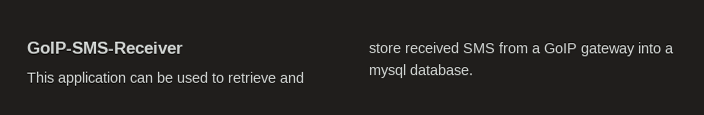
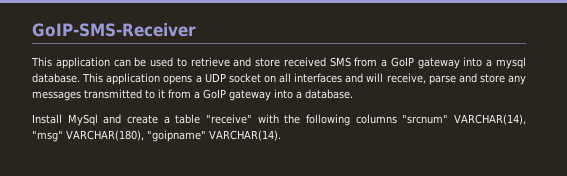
+ This application opens a UDP socket on all interfaces and will receive, parse and store any messages transmitted to it from a GoIP gateway into a database.
+ Install MySql and create a table "receive" with the following columns "srcnum" VARCHAR(14), "msg" VARCHAR(180), "goipname" VARCHAR(14).

